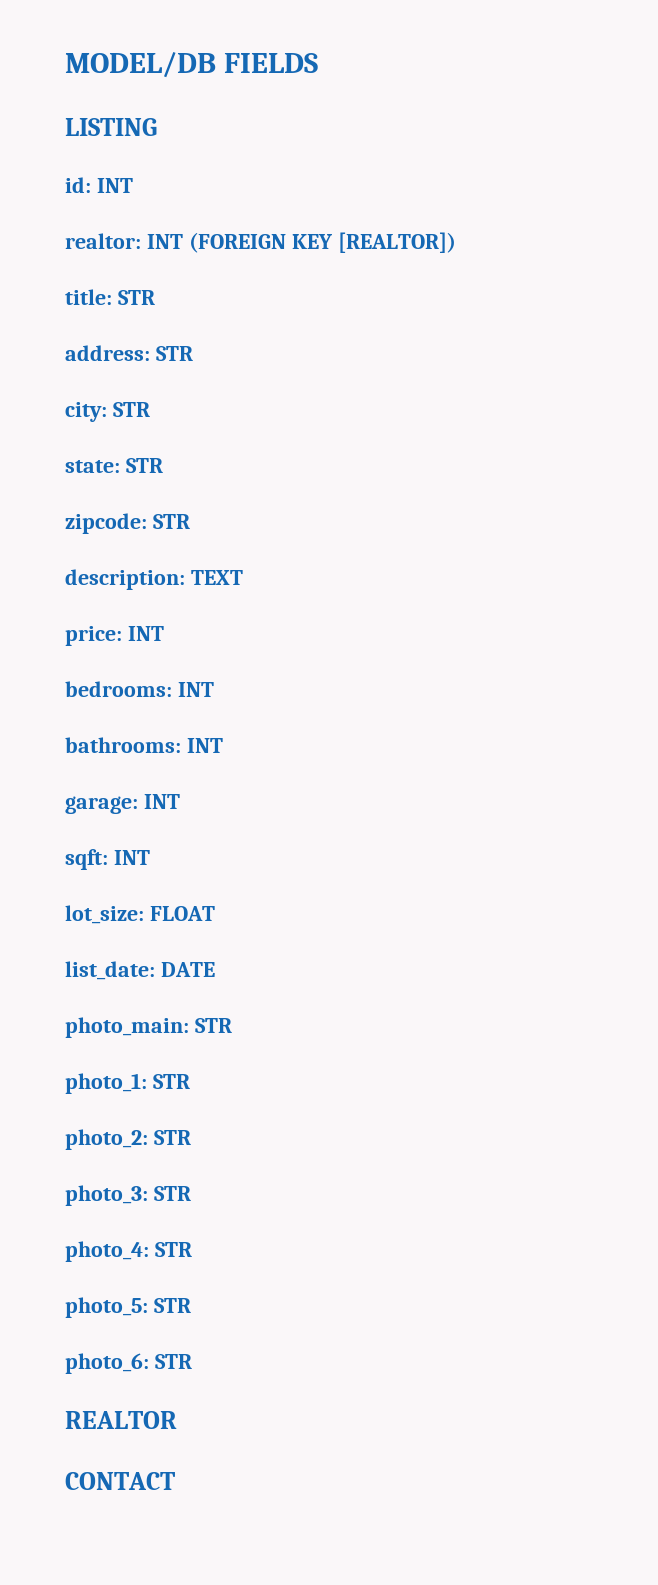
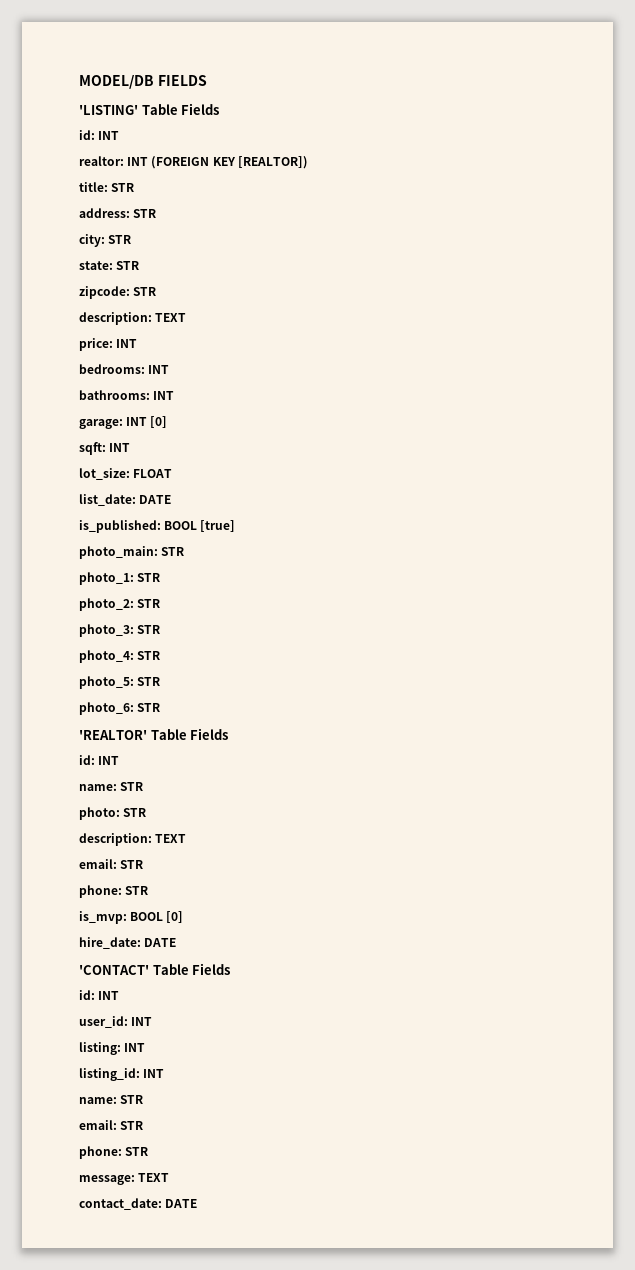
- LISTING
+ 'LISTING' Table Fields
- garage: INT
+ garage: INT [0]
+ is_published: BOOL [true]
- REALTOR
- CONTACT
+ 'REALTOR' Table Fields
+ id: INT
+ name: STR
+ photo: STR
+ description: TEXT
+ email: STR
+ phone: STR
+ is_mvp: BOOL [0]
+ hire_date: DATE
+ 'CONTACT' Table Fields
+ id: INT
+ user_id: INT
+ listing: INT
+ listing_id: INT
+ name: STR
+ email: STR
+ phone: STR
+ message: TEXT
+ contact_date: DATE

